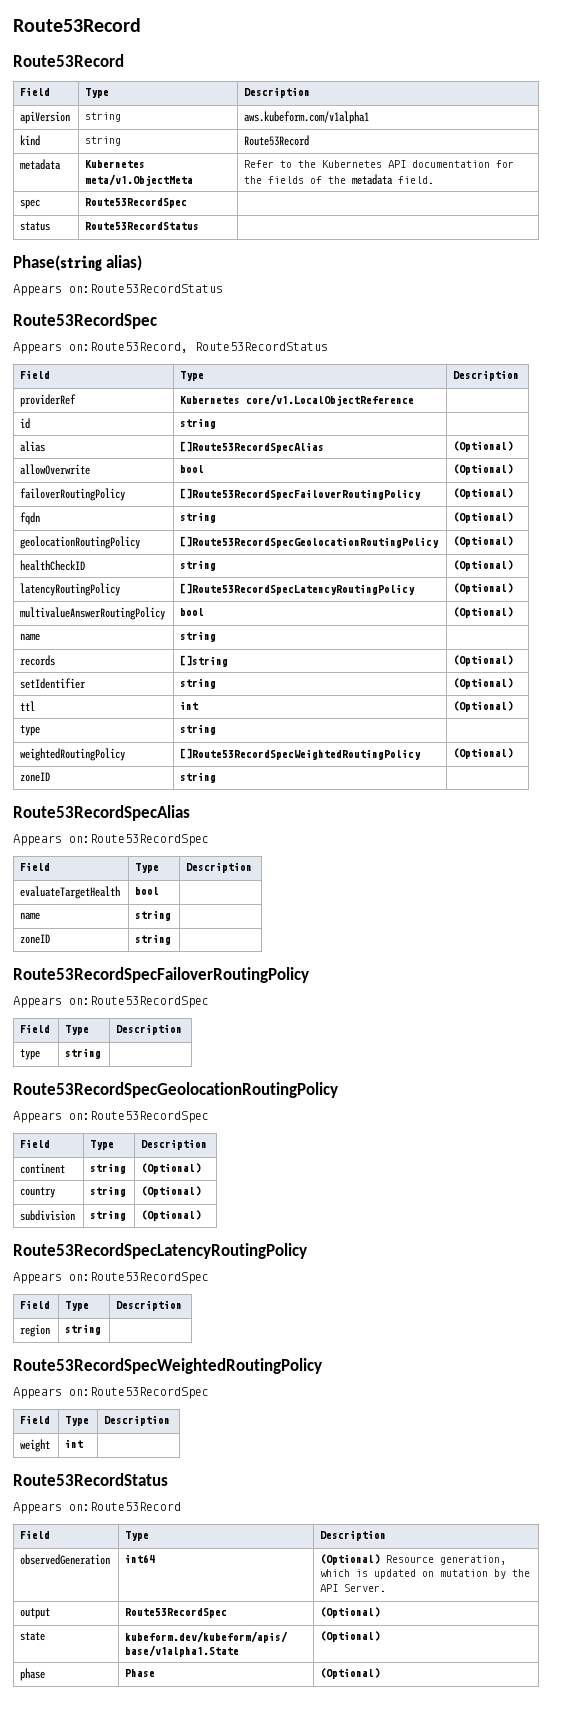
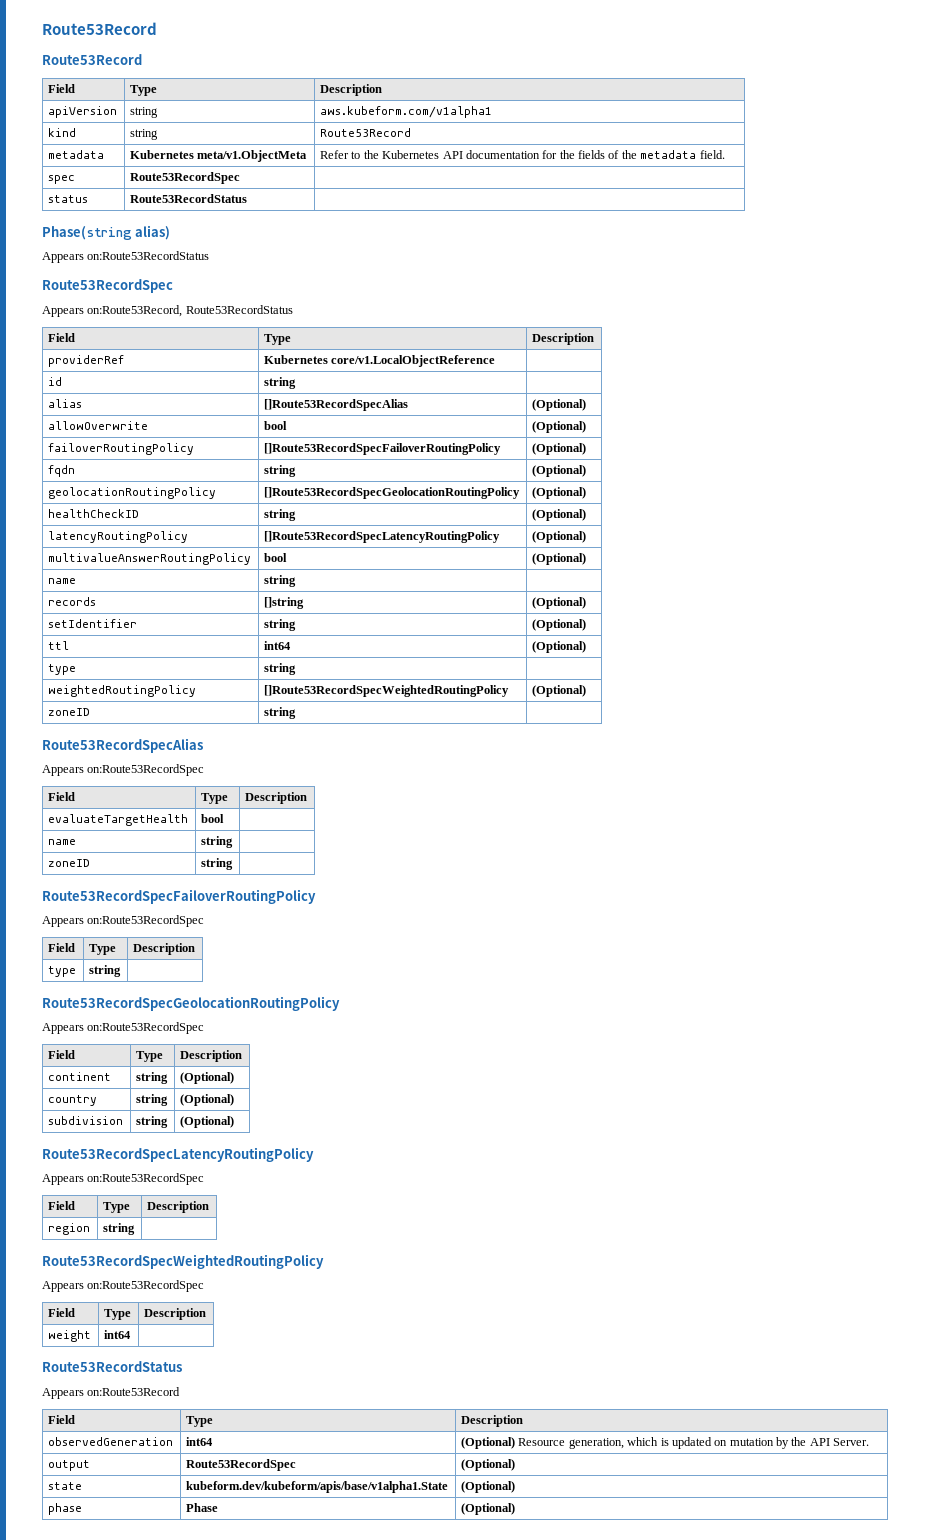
- ttl | int | (Optional)
+ ttl | int64 | (Optional)
- weight | int |
+ weight | int64 |

